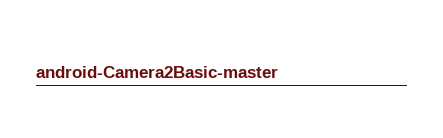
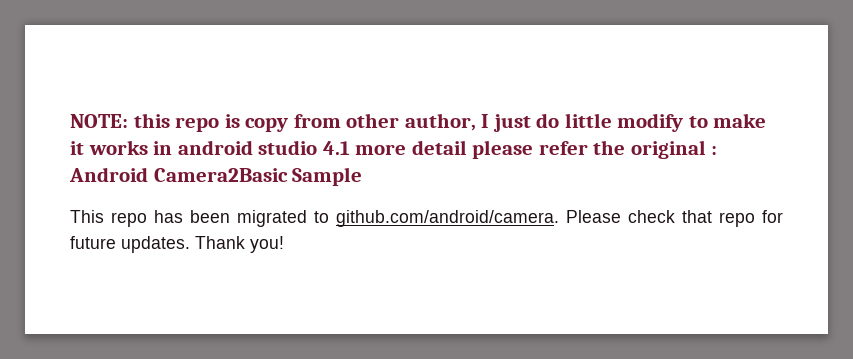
- android-Camera2Basic-master
+ NOTE: this repo is copy from other author, I just do little modify to make it works in android studio 4.1 more detail please refer the original : Android Camera2Basic Sample
+ This repo has been migrated to github.com/android/camera. Please check that repo for future updates. Thank you!

